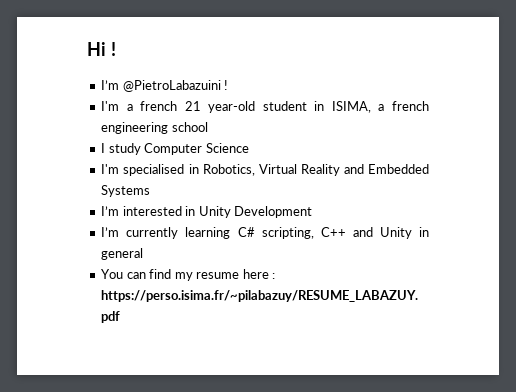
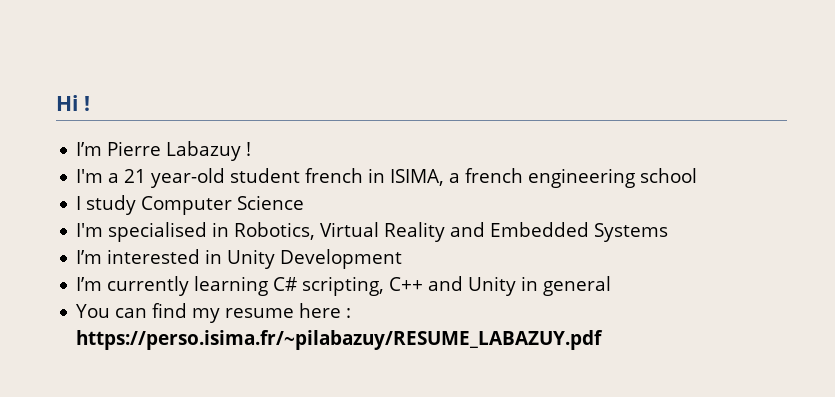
- I’m @PietroLabazuini !
+ I’m Pierre Labazuy !
- I'm a french 21 year-old student in ISIMA, a french engineering school
+ I'm a 21 year-old student french in ISIMA, a french engineering school

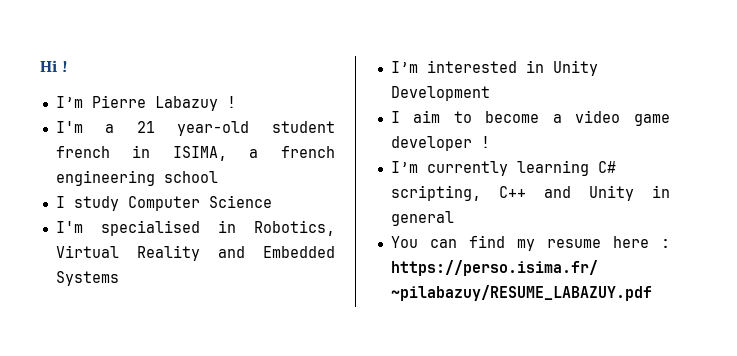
+ I aim to become a video game developer !

